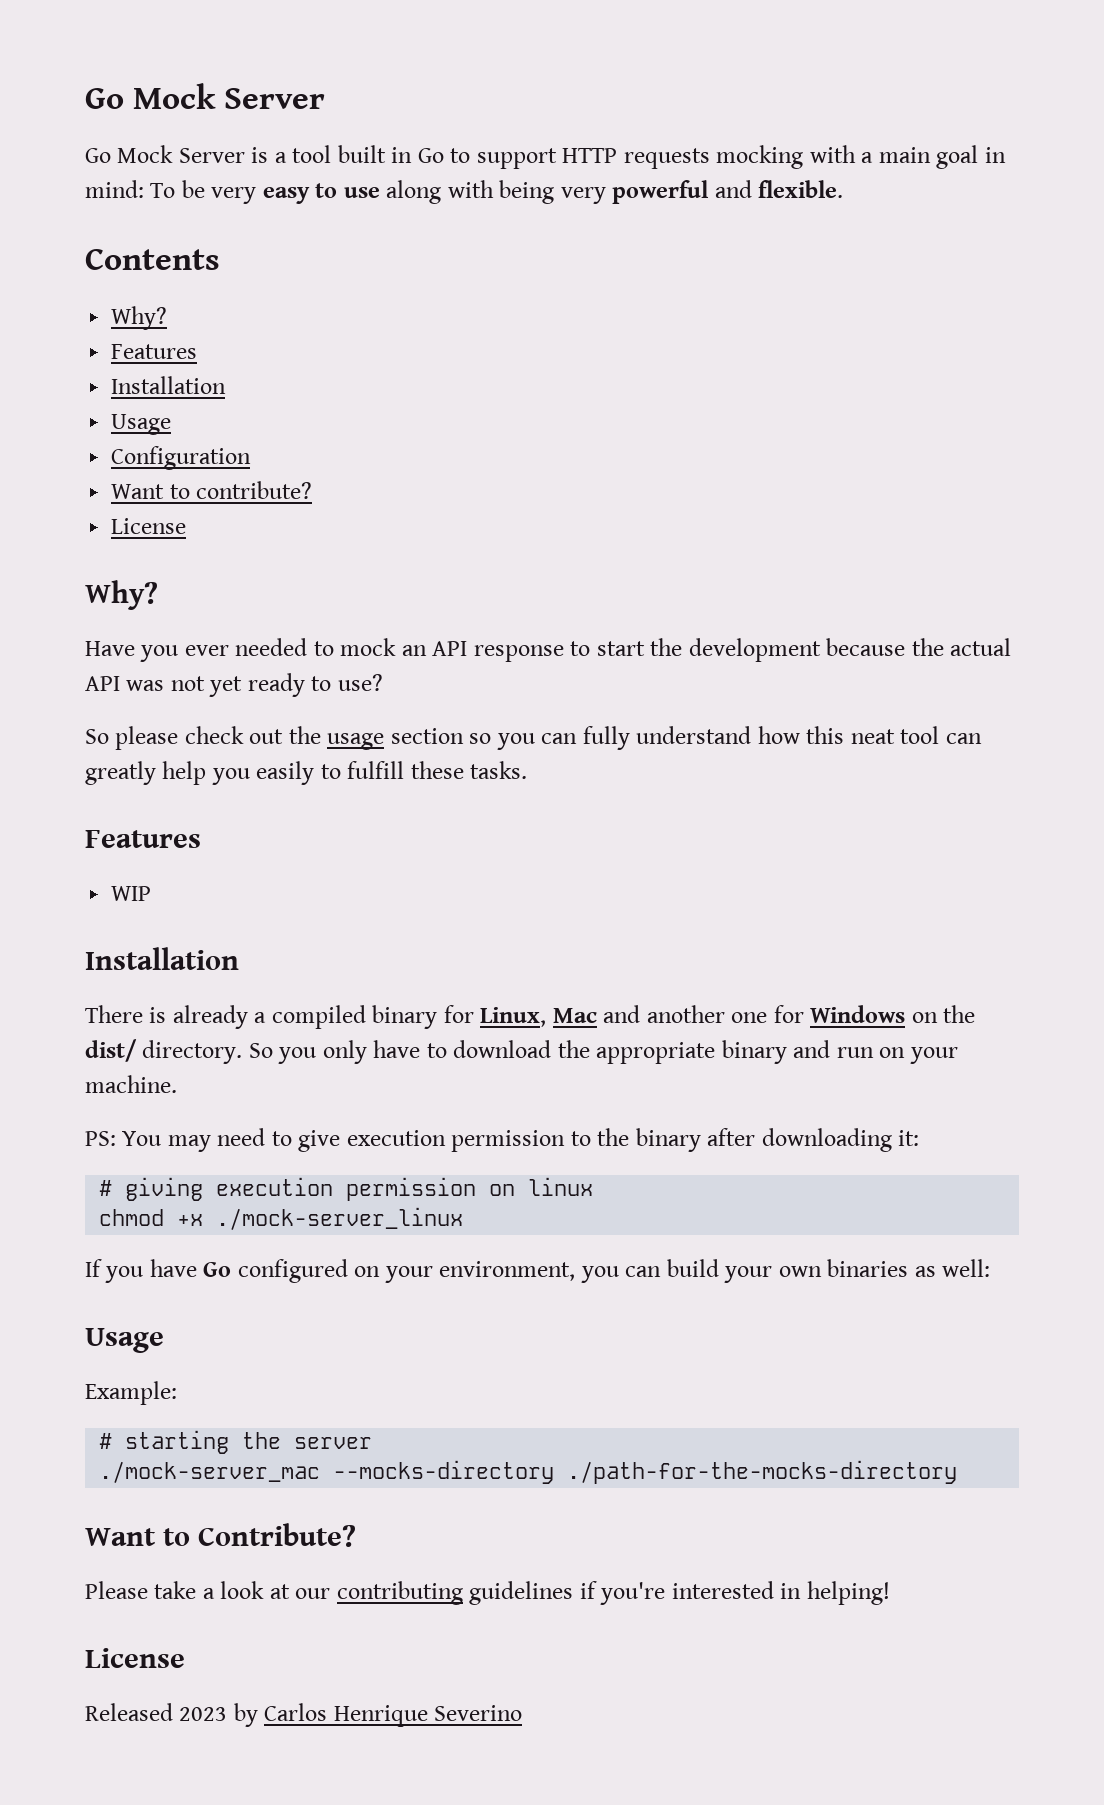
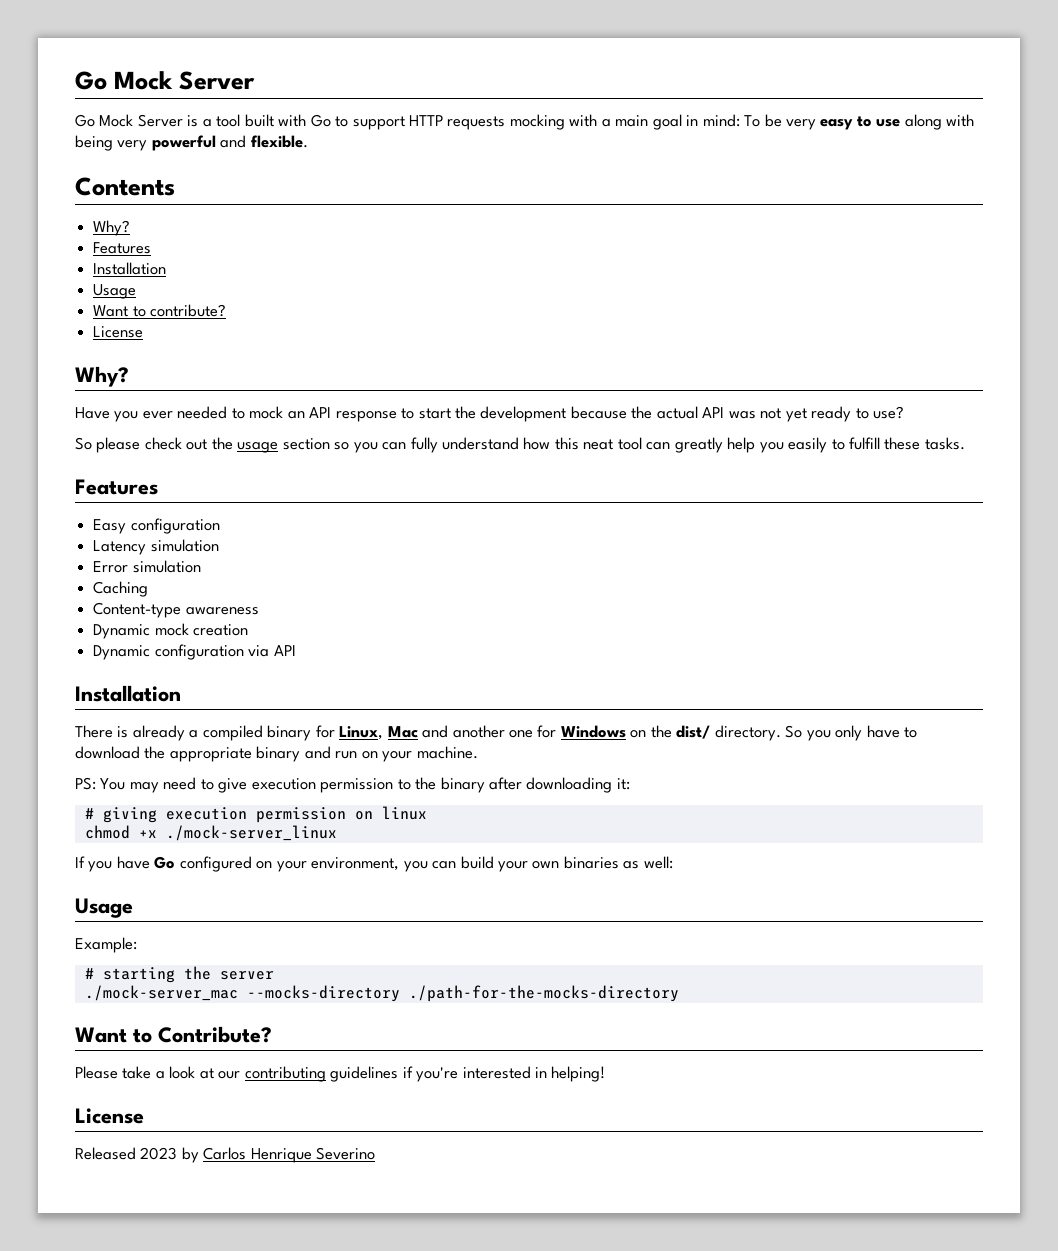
- Go Mock Server is a tool built in Go to support HTTP requests mocking with a main goal in mind: To be very easy to use along with being very powerful and flexible.
+ Go Mock Server is a tool built with Go to support HTTP requests mocking with a main goal in mind: To be very easy to use along with being very powerful and flexible.
- Configuration
- WIP
+ Easy configuration
+ Latency simulation
+ Error simulation
+ Caching
+ Content-type awareness
+ Dynamic mock creation
+ Dynamic configuration via API

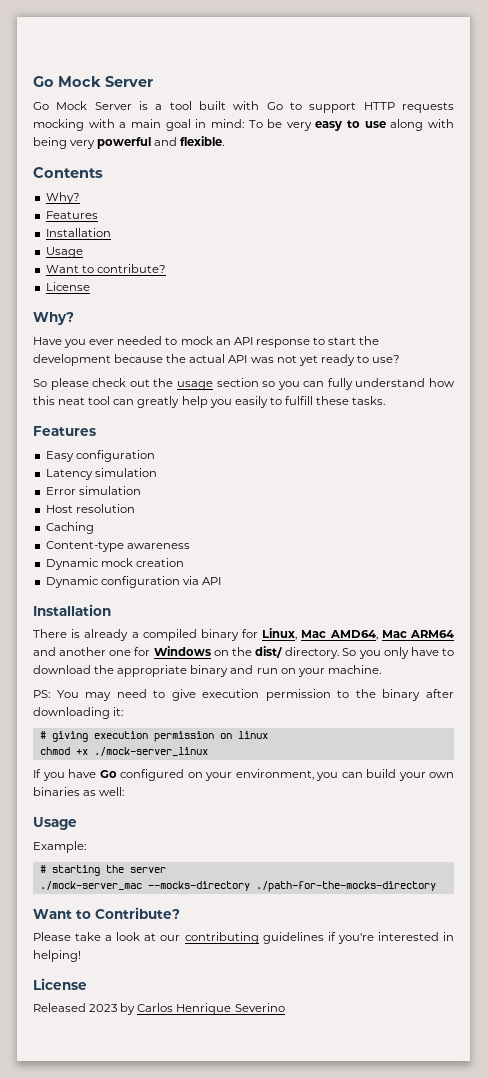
+ Host resolution
- There is already a compiled binary for Linux, Mac and another one for Windows on the dist/ directory.
+ There is already a compiled binary for Linux, Mac AMD64, Mac ARM64 and another one for Windows on the dist/ directory.

